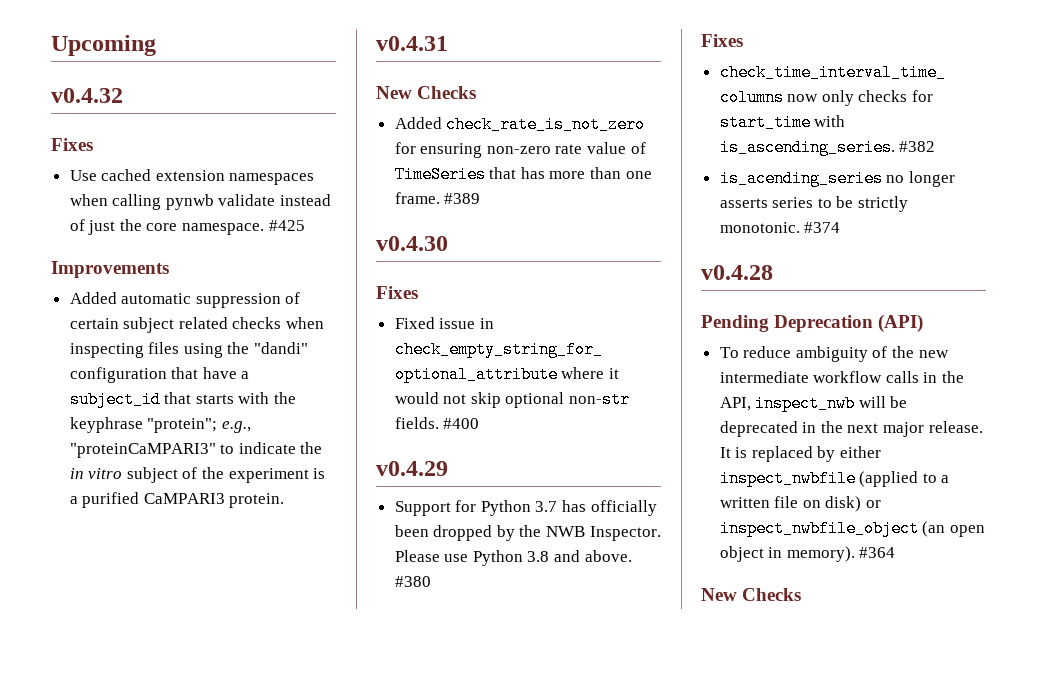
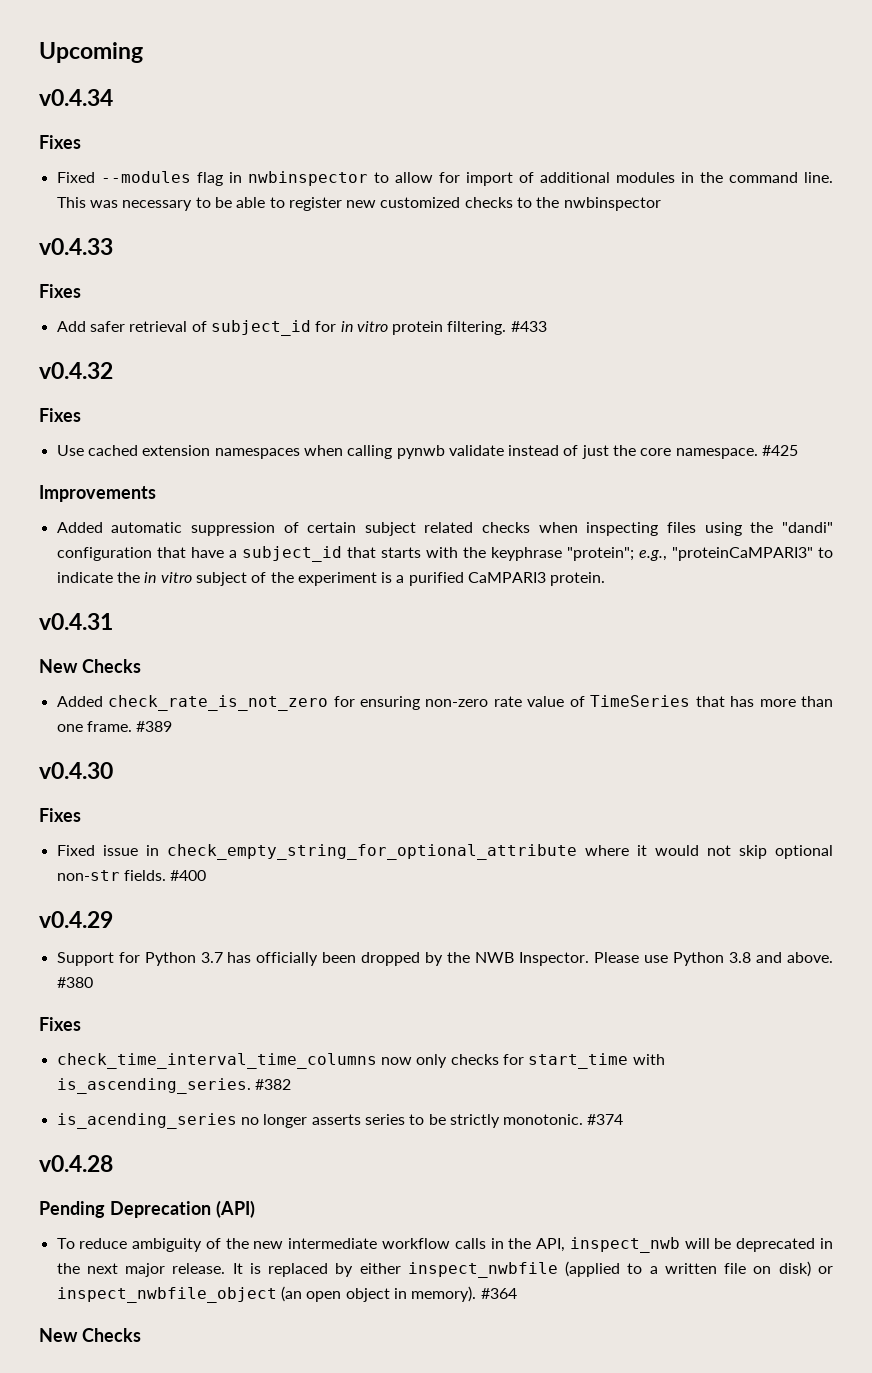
+ v0.4.34
+ Fixes
+ Fixed --modules flag in nwbinspector to allow for import of additional modules in the command line. This was necessary to be able to register new customized checks to the nwbinspector
+ v0.4.33
+ Fixes
+ Add safer retrieval of subject_id for in vitro protein filtering. #433

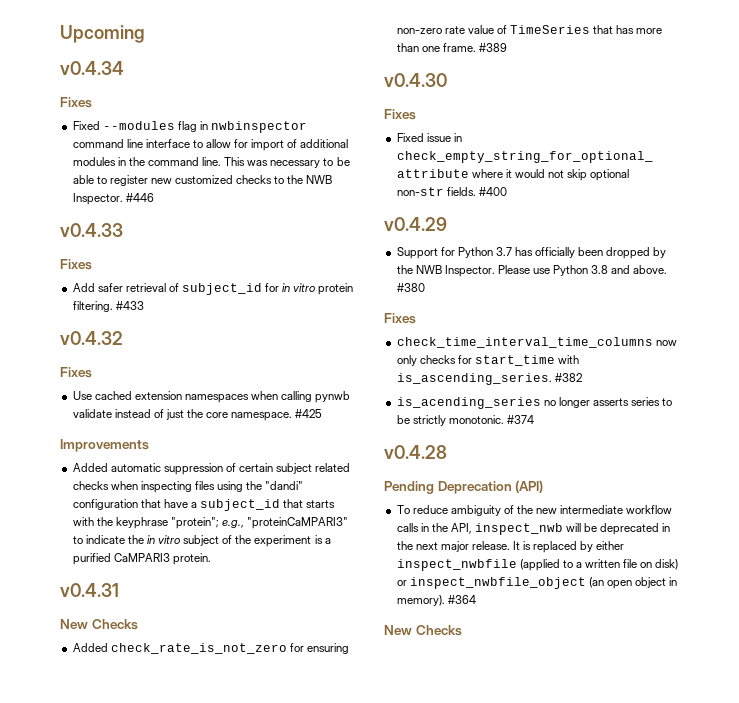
- Fixed --modules flag in nwbinspector to allow for import of additional modules in the command line.
+ Fixed --modules flag in nwbinspector command line interface to allow for import of additional modules in the command line.
- This was necessary to be able to register new customized checks to the nwbinspector
+ This was necessary to be able to register new customized checks to the NWB Inspector. #446

